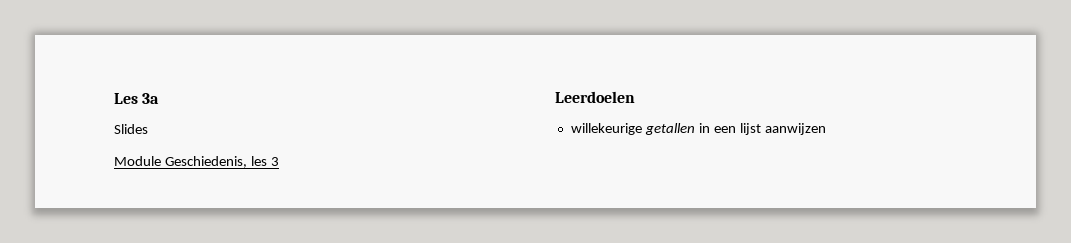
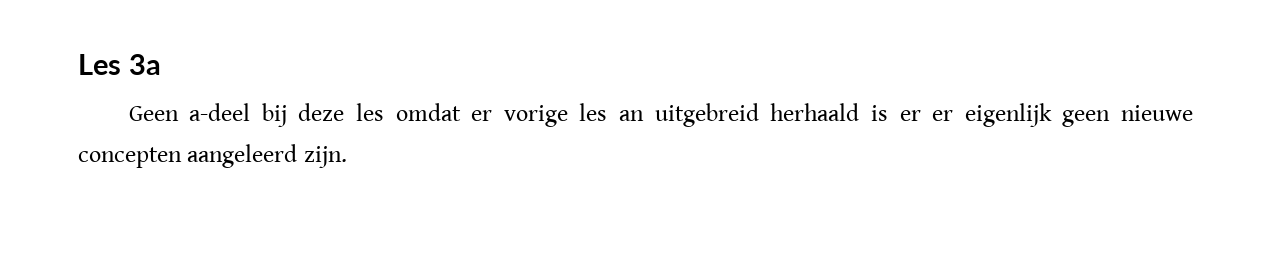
- Slides
- Module Geschiedenis, les 3
- Leerdoelen
- willekeurige getallen in een lijst aanwijzen
+ Geen a-deel bij deze les omdat er vorige les an uitgebreid herhaald is er er eigenlijk geen nieuwe concepten aangeleerd zijn.

